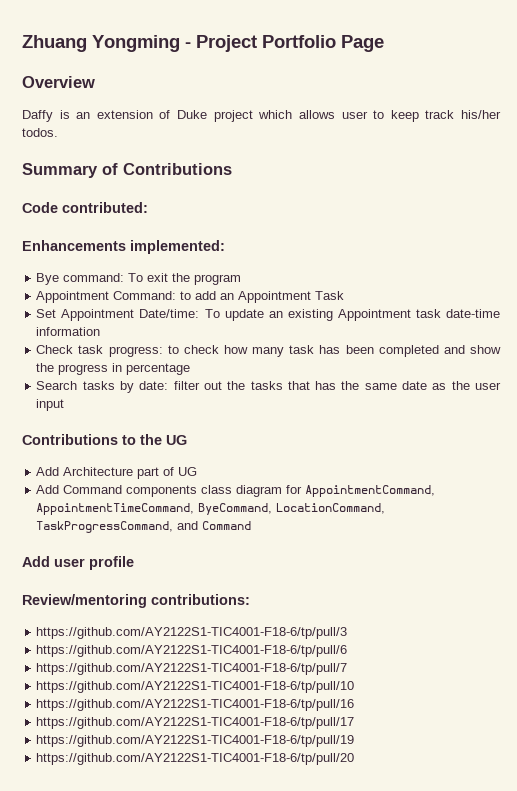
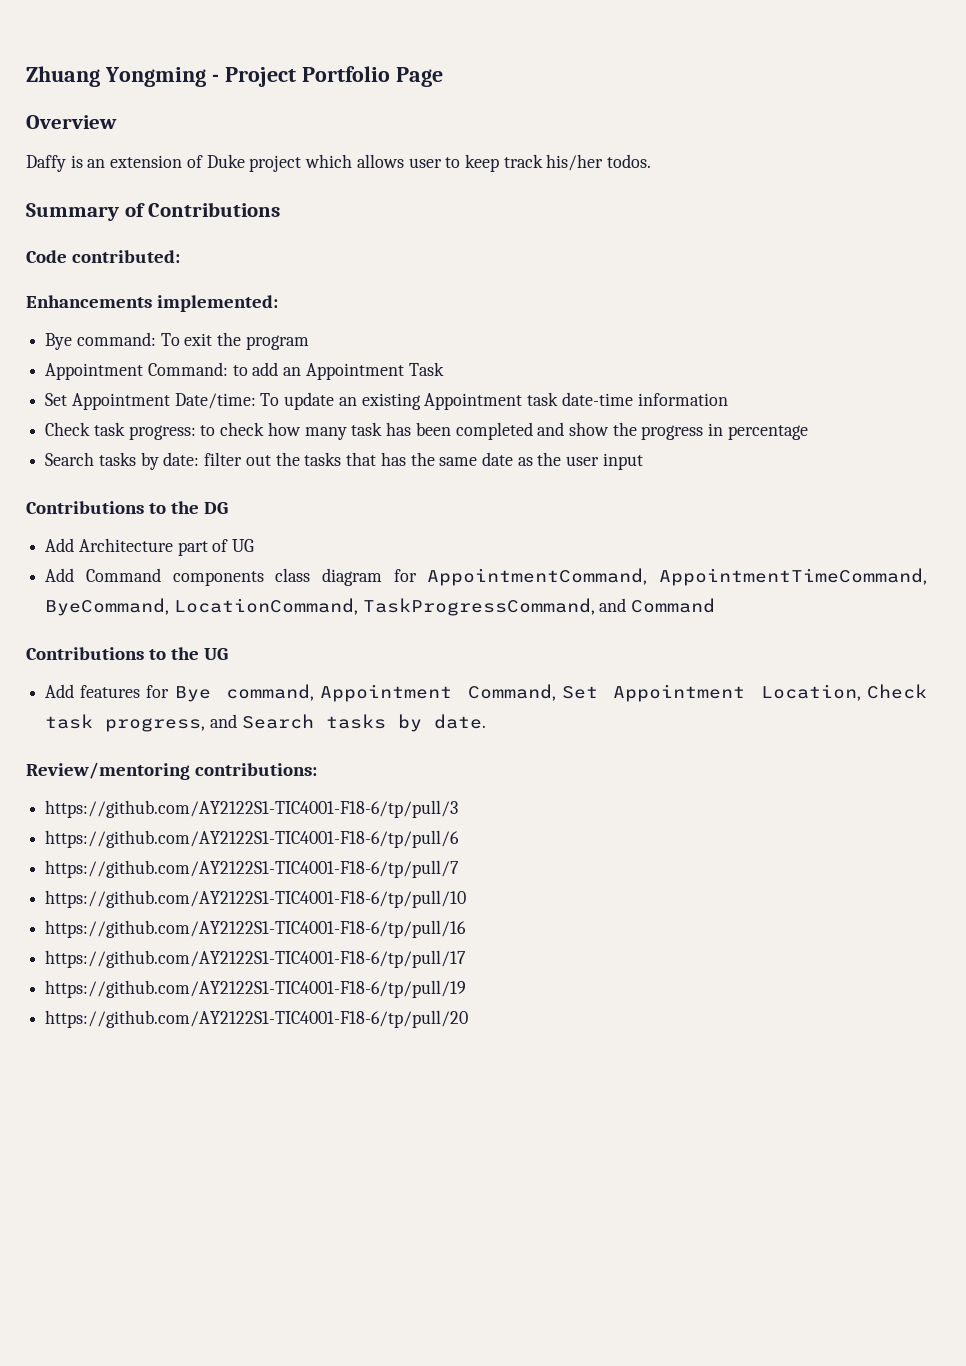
- Contributions to the UG
+ Contributions to the DG
- Add user profile
+ Contributions to the UG
+ Add features for Bye command, Appointment Command, Set Appointment Location, Check task progress, and Search tasks by date.

